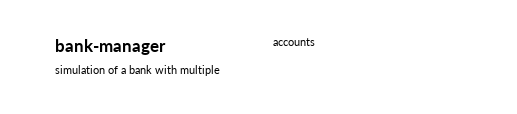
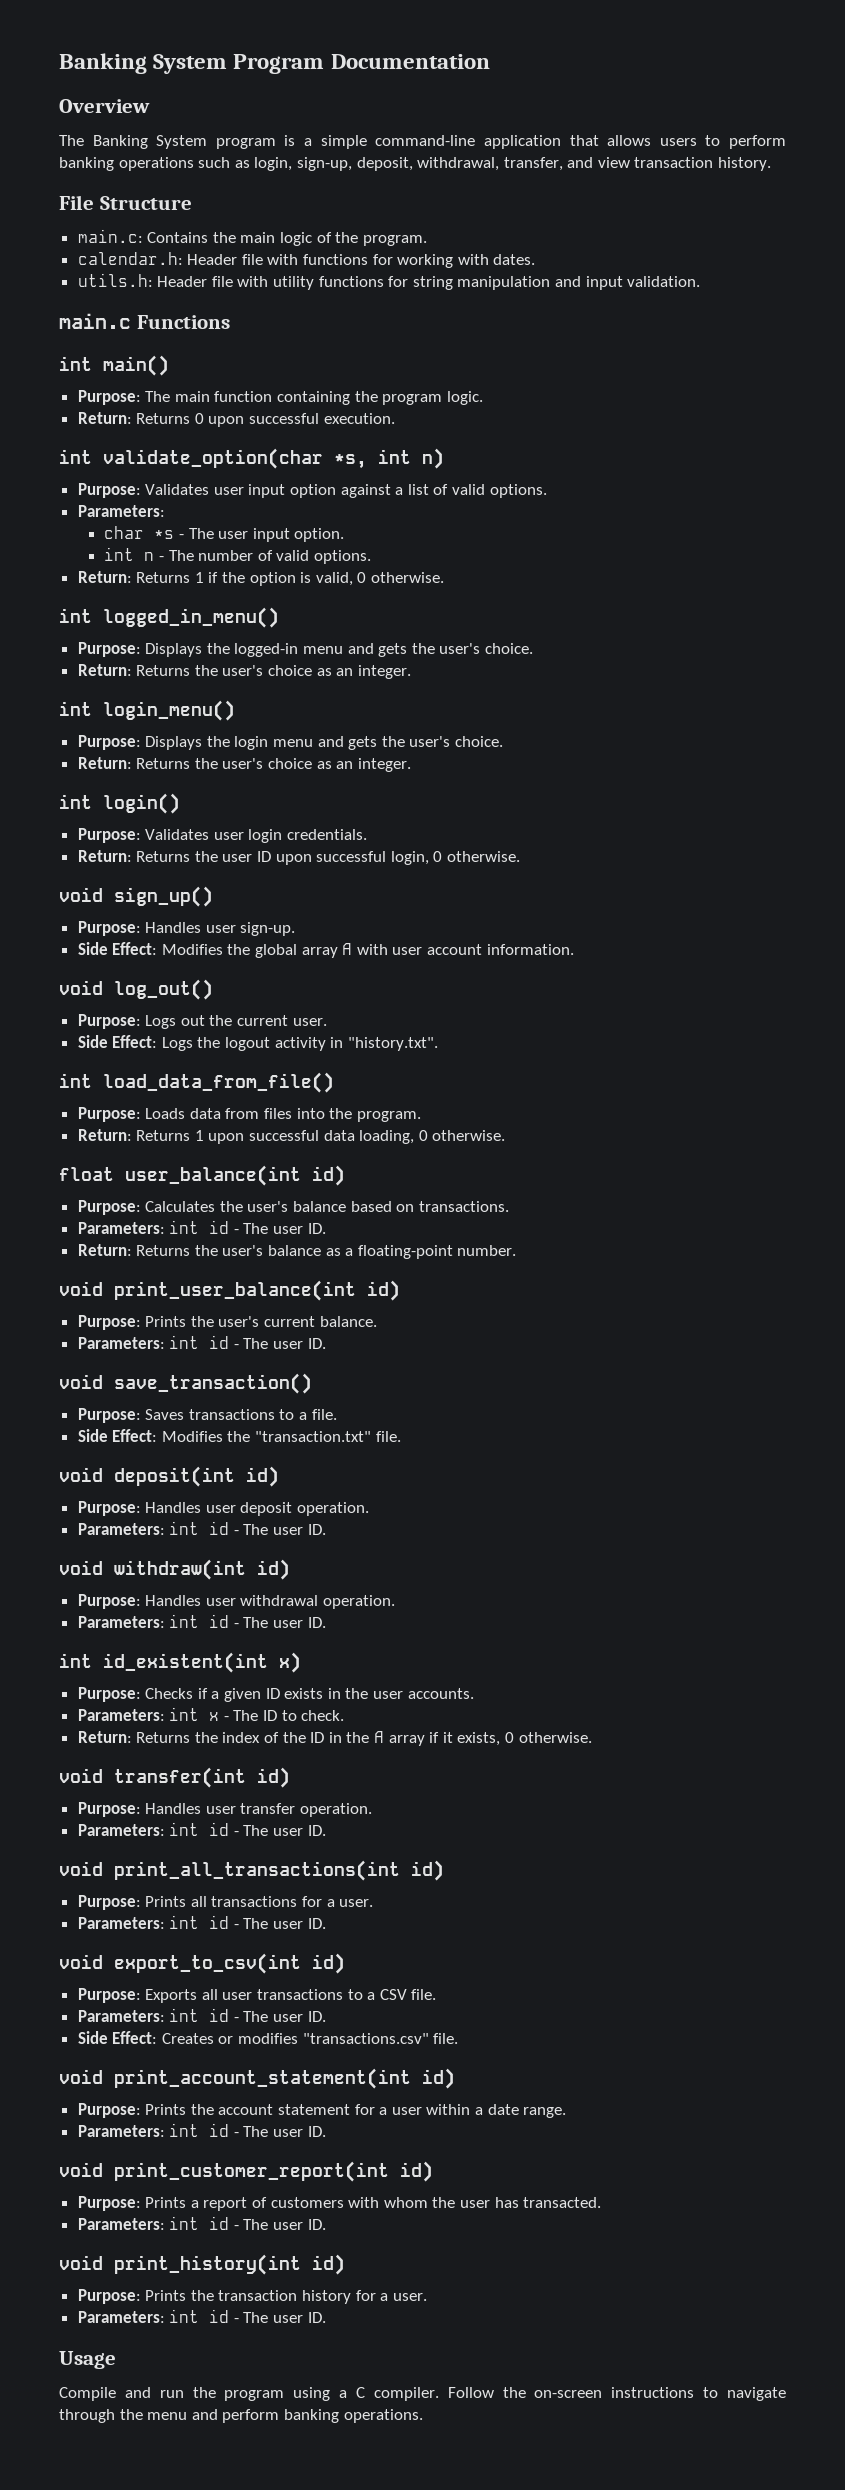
- bank-manager
- simulation of a bank with multiple accounts
+ Banking System Program Documentation
+ Overview
+ The Banking System program is a simple command-line application that allows users to perform banking operations such as login, sign-up, deposit, withdrawal, transfer, and view transaction history.
+ File Structure
+ main.c: Contains the main logic of the program.
+ calendar.h: Header file with functions for working with dates.
+ utils.h: Header file with utility functions for string manipulation and input validation.
+ main.c Functions
+ int main()
+ Purpose: The main function containing the program logic.
+ Return: Returns 0 upon successful execution.
+ int validate_option(char *s, int n)
+ Purpose: Validates user input option against a list of valid options.
+ Parameters:
+ char *s - The user input option.
+ int n - The number of valid options.
+ Return: Returns 1 if the option is valid, 0 otherwise.
+ int logged_in_menu()
+ Purpose: Displays the logged-in menu and gets the user's choice.
+ Return: Returns the user's choice as an integer.
+ int login_menu()
+ Purpose: Displays the login menu and gets the user's choice.
+ Return: Returns the user's choice as an integer.
+ int login()
+ Purpose: Validates user login credentials.
+ Return: Returns the user ID upon successful login, 0 otherwise.
+ void sign_up()
+ Purpose: Handles user sign-up.
+ Side Effect: Modifies the global array A with user account information.
+ void log_out()
+ Purpose: Logs out the current user.
+ Side Effect: Logs the logout activity in "history.txt".
+ int load_data_from_file()
+ Purpose: Loads data from files into the program.
+ Return: Returns 1 upon successful data loading, 0 otherwise.
+ float user_balance(int id)
+ Purpose: Calculates the user's balance based on transactions.
+ Parameters: int id - The user ID.
+ Return: Returns the user's balance as a floating-point number.
+ void print_user_balance(int id)
+ Purpose: Prints the user's current balance.
+ Parameters: int id - The user ID.
+ void save_transaction()
+ Purpose: Saves transactions to a file.
+ Side Effect: Modifies the "transaction.txt" file.
+ void deposit(int id)
+ Purpose: Handles user deposit operation.
+ Parameters: int id - The user ID.
+ void withdraw(int id)
+ Purpose: Handles user withdrawal operation.
+ Parameters: int id - The user ID.
+ int id_existent(int x)
+ Purpose: Checks if a given ID exists in the user accounts.
+ Parameters: int x - The ID to check.
+ Return: Returns the index of the ID in the A array if it exists, 0 otherwise.
+ void transfer(int id)
+ Purpose: Handles user transfer operation.
+ Parameters: int id - The user ID.
+ void print_all_transactions(int id)
+ Purpose: Prints all transactions for a user.
+ Parameters: int id - The user ID.
+ void export_to_csv(int id)
+ Purpose: Exports all user transactions to a CSV file.
+ Parameters: int id - The user ID.
+ Side Effect: Creates or modifies "transactions.csv" file.
+ void print_account_statement(int id)
+ Purpose: Prints the account statement for a user within a date range.
+ Parameters: int id - The user ID.
+ void print_customer_report(int id)
+ Purpose: Prints a report of customers with whom the user has transacted.
+ Parameters: int id - The user ID.
+ void print_history(int id)
+ Purpose: Prints the transaction history for a user.
+ Parameters: int id - The user ID.
+ Usage
+ Compile and run the program using a C compiler. Follow the on-screen instructions to navigate through the menu and perform banking operations.

